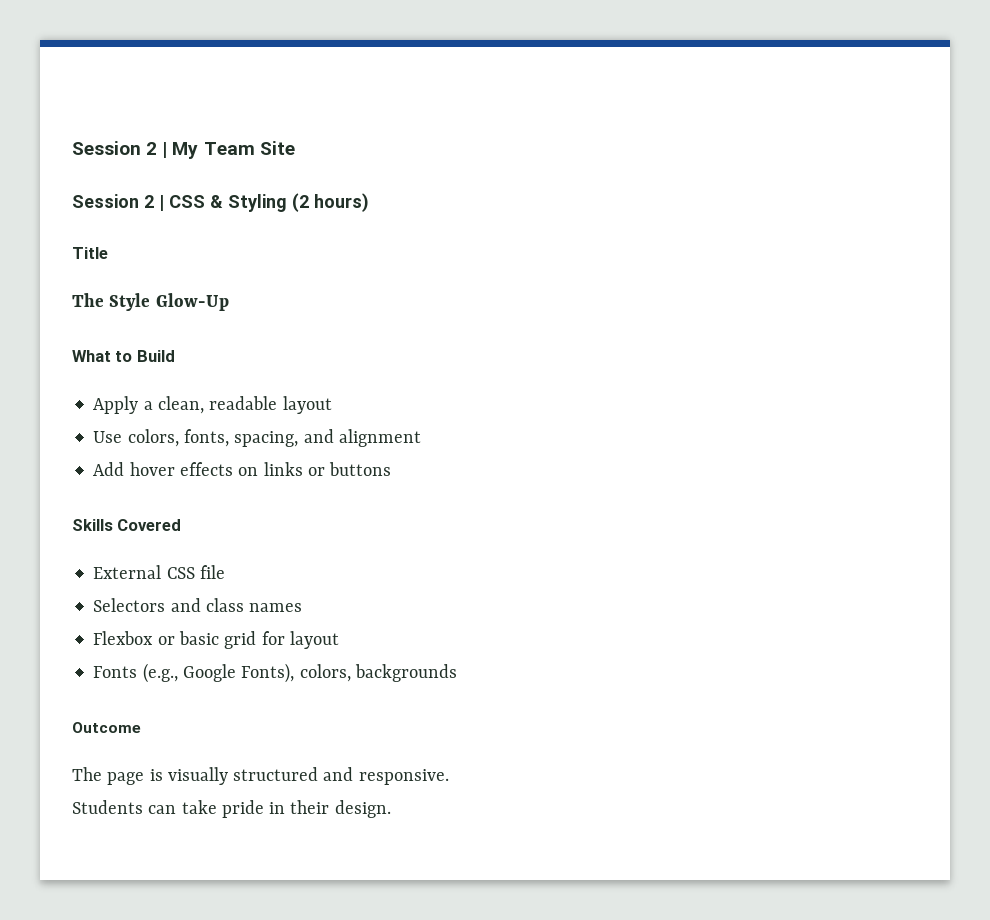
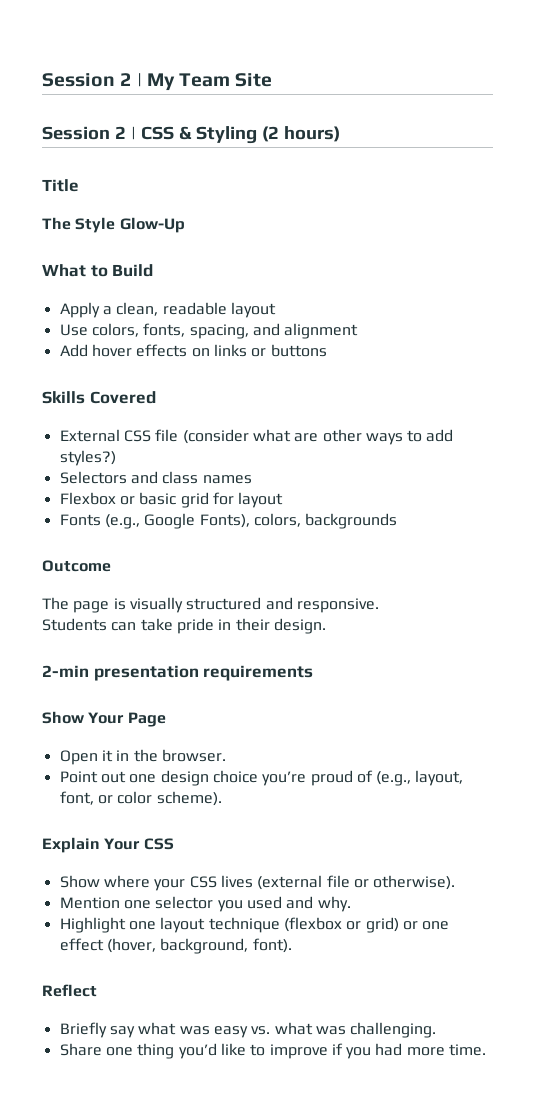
- External CSS file
+ External CSS file (consider what are other ways to add styles?)
+ 2-min presentation requirements
+ Show Your Page
+ Open it in the browser.
+ Point out one design choice you’re proud of (e.g., layout, font, or color scheme).
+ Explain Your CSS
+ Show where your CSS lives (external file or otherwise).
+ Mention one selector you used and why.
+ Highlight one layout technique (flexbox or grid) or one effect (hover, background, font).
+ Reflect
+ Briefly say what was easy vs. what was challenging.
+ Share one thing you’d like to improve if you had more time.

